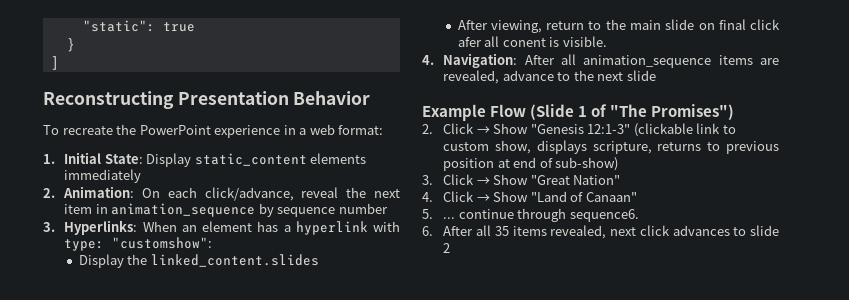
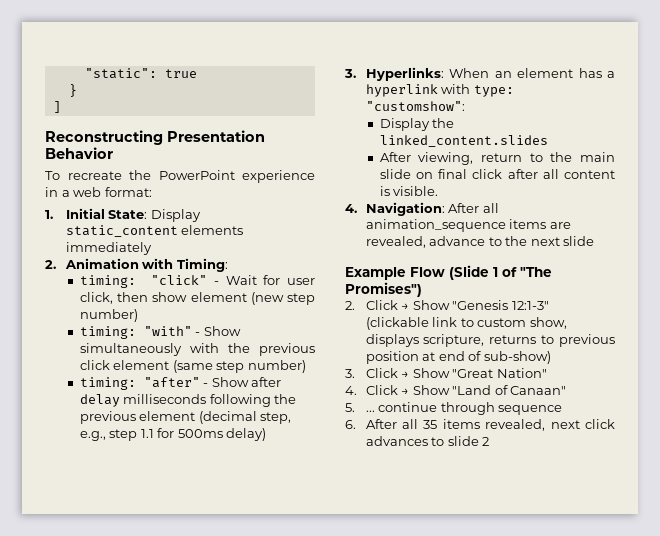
- 2. Animation: On each click/advance, reveal the next item in animation_sequence by sequence number
+ 2. Animation with Timing:
+ timing: "click" - Wait for user click, then show element (new step number)
+ timing: "with" - Show simultaneously with the previous click element (same step number)
+ timing: "after" - Show after delay milliseconds following the previous element (decimal step, e.g., step 1.1 for 500ms delay)
- After viewing, return to the main slide on final click afer all conent is visible.
+ After viewing, return to the main slide on final click after all content is visible.
- 5. ... continue through sequence6.
+ 5. ... continue through sequence

